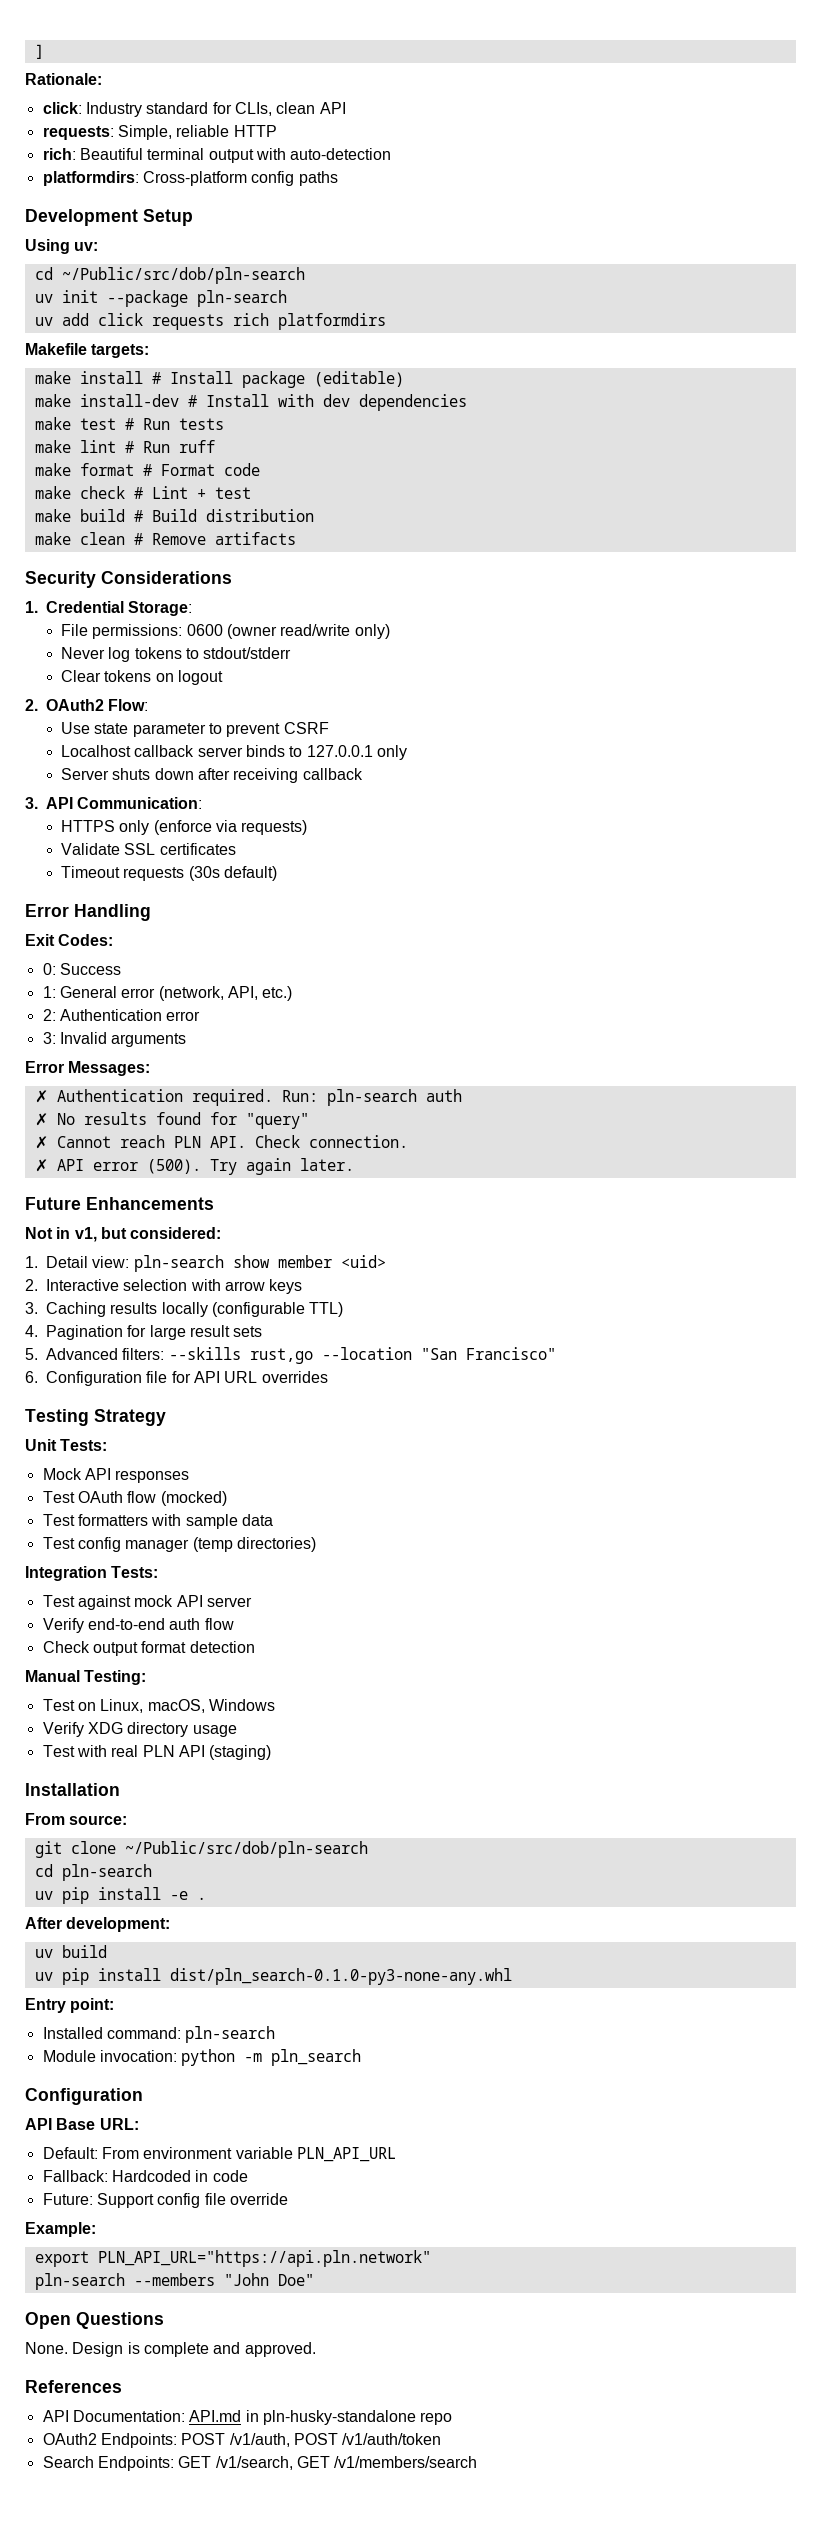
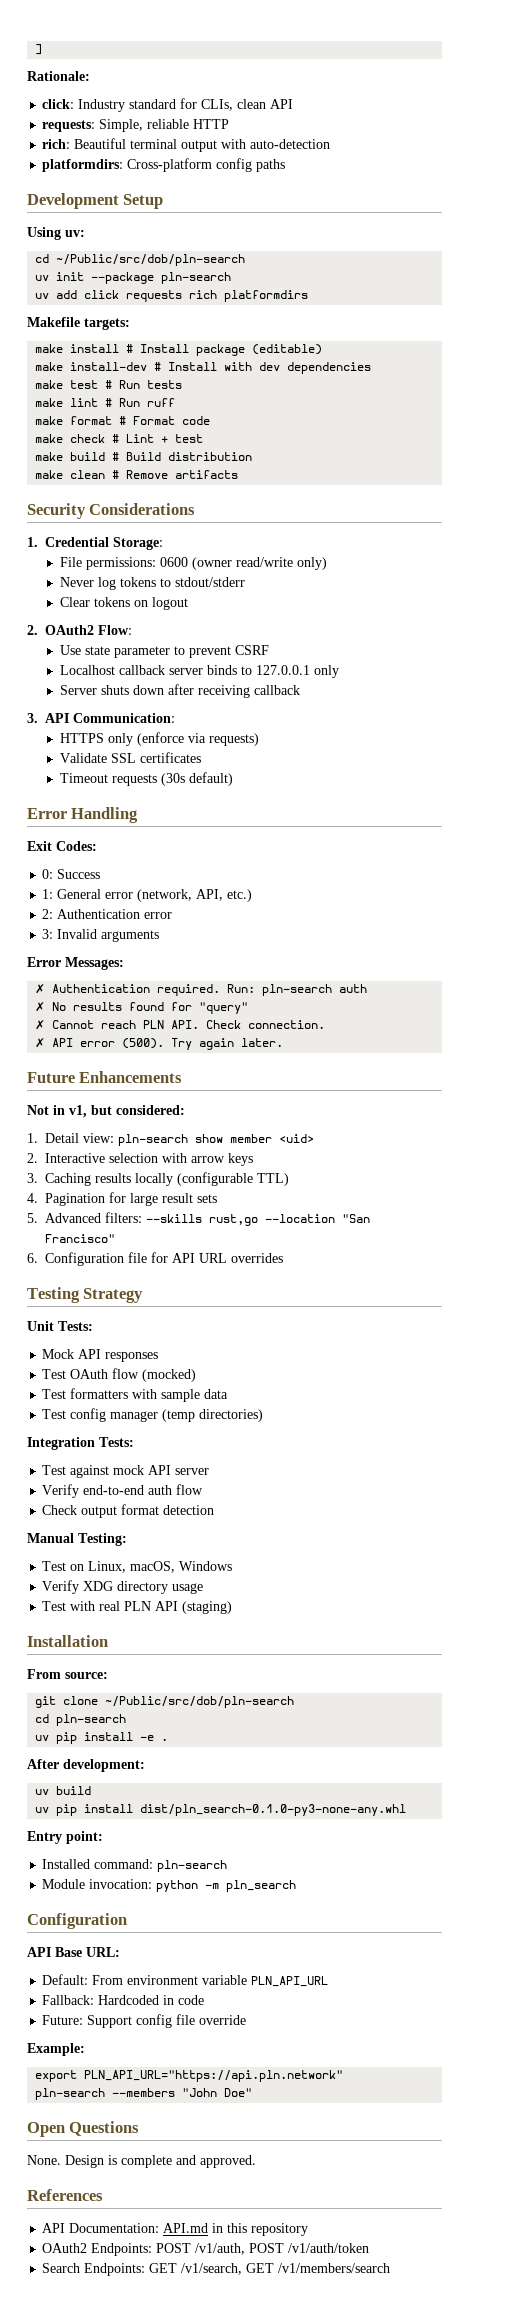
- API Documentation: API.md in pln-husky-standalone repo
+ API Documentation: API.md in this repository

